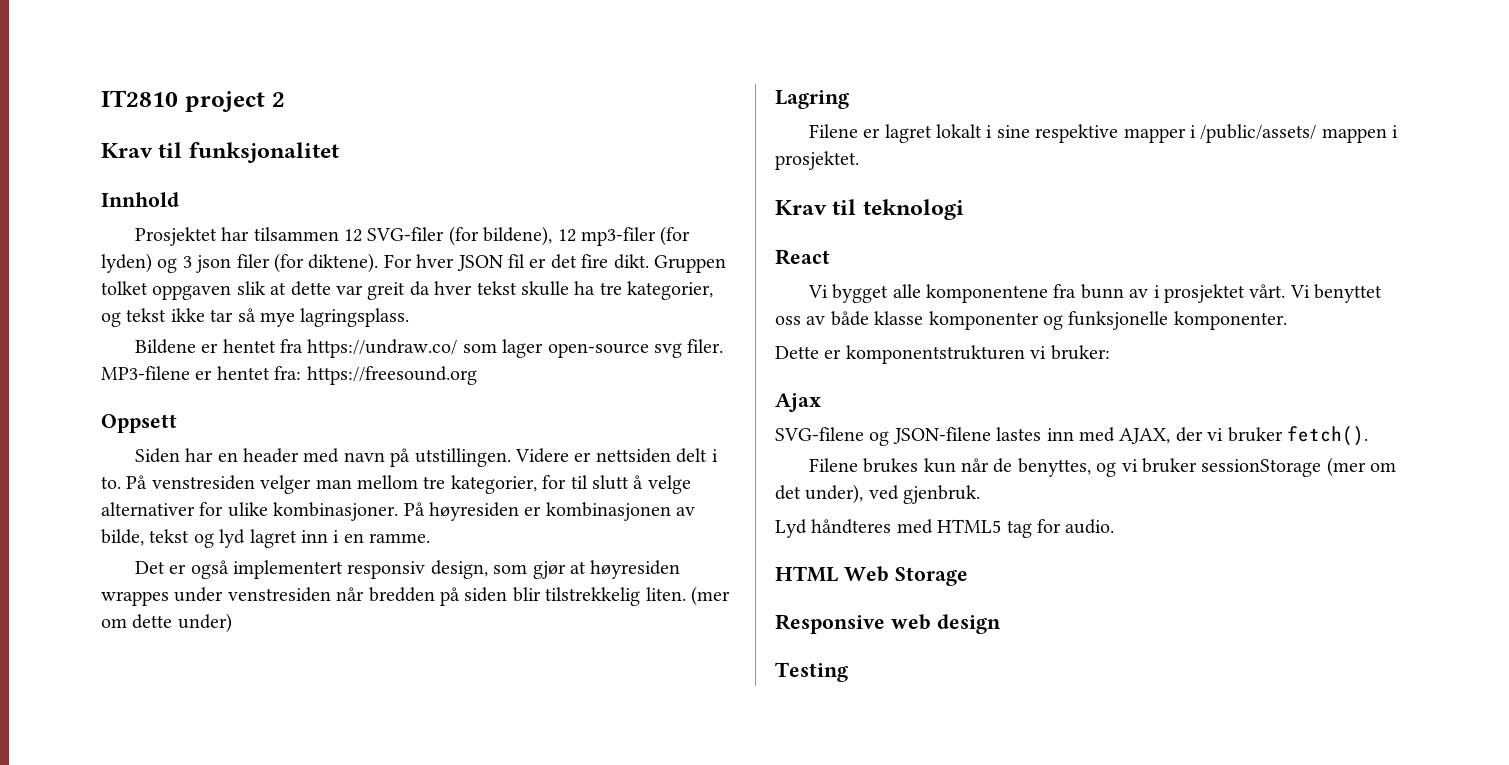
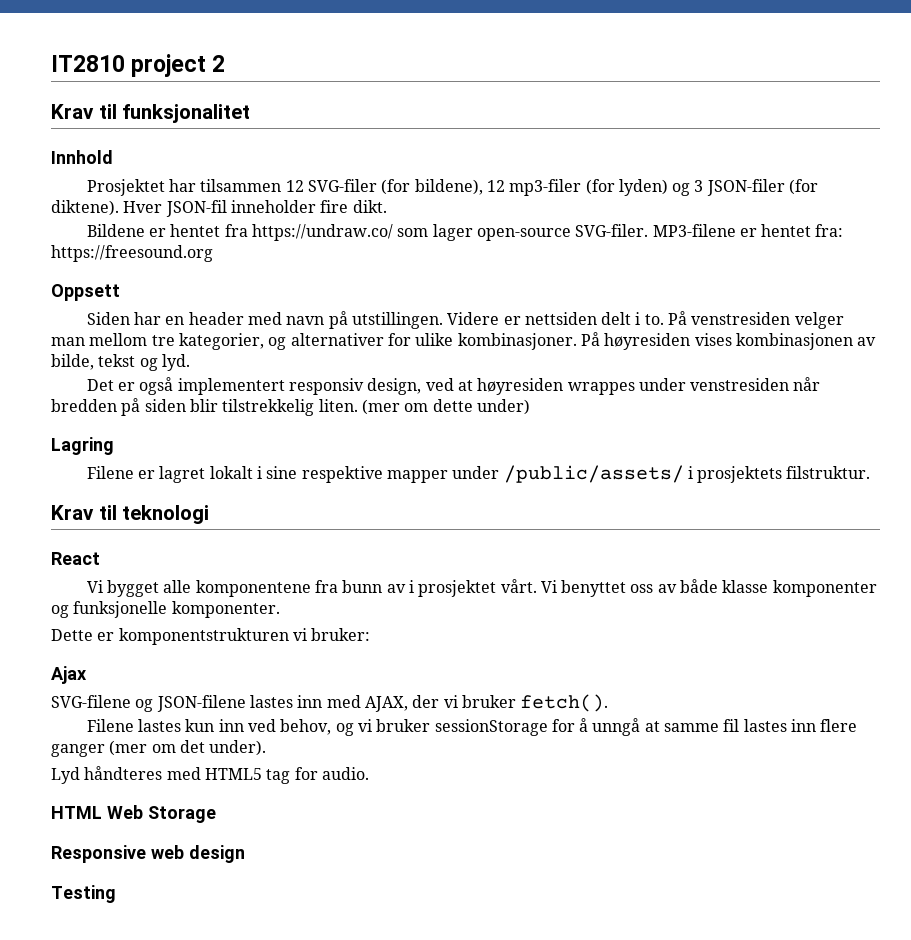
- Prosjektet har tilsammen 12 SVG-filer (for bildene), 12 mp3-filer (for lyden) og 3 json filer (for diktene). For hver JSON fil er det fire dikt. Gruppen tolket oppgaven slik at dette var greit da hver tekst skulle ha tre kategorier, og tekst ikke tar så mye lagringsplass.
+ Prosjektet har tilsammen 12 SVG-filer (for bildene), 12 mp3-filer (for lyden) og 3 JSON-filer (for diktene). Hver JSON-fil inneholder fire dikt.
- Bildene er hentet fra https://undraw.co/ som lager open-source svg filer.
+ Bildene er hentet fra https://undraw.co/ som lager open-source SVG-filer.
- På venstresiden velger man mellom tre kategorier, for til slutt å velge alternativer for ulike kombinasjoner.
+ På venstresiden velger man mellom tre kategorier, og alternativer for ulike kombinasjoner.
- På høyresiden er kombinasjonen av bilde, tekst og lyd lagret inn i en ramme.
+ På høyresiden vises kombinasjonen av bilde, tekst og lyd.
- Det er også implementert responsiv design, som gjør at høyresiden wrappes under venstresiden når bredden på siden blir tilstrekkelig liten.
+ Det er også implementert responsiv design, ved at høyresiden wrappes under venstresiden når bredden på siden blir tilstrekkelig liten.
- Filene er lagret lokalt i sine respektive mapper i /public/assets/ mappen i prosjektet.
+ Filene er lagret lokalt i sine respektive mapper under /public/assets/ i prosjektets filstruktur.
- Filene brukes kun når de benyttes, og vi bruker sessionStorage (mer om det under), ved gjenbruk.
+ Filene lastes kun inn ved behov, og vi bruker sessionStorage for å unngå at samme fil lastes inn flere ganger (mer om det under).

